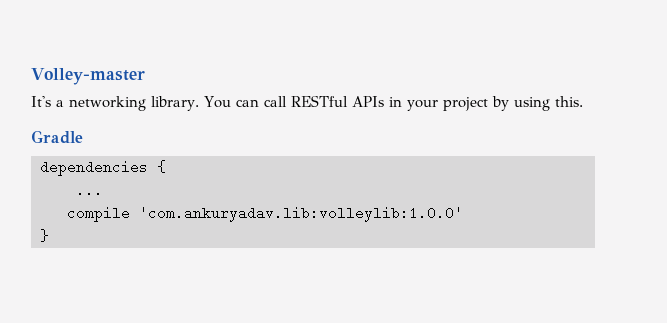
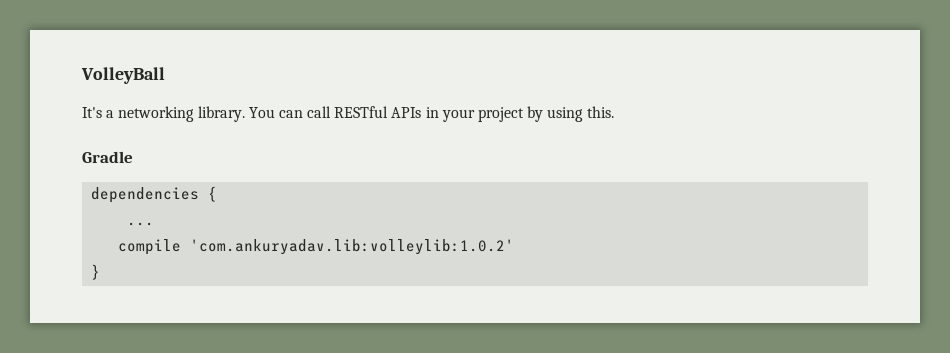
- Volley-master
+ VolleyBall
- compile 'com.ankuryadav.lib:volleylib:1.0.0'
+ compile 'com.ankuryadav.lib:volleylib:1.0.2'

